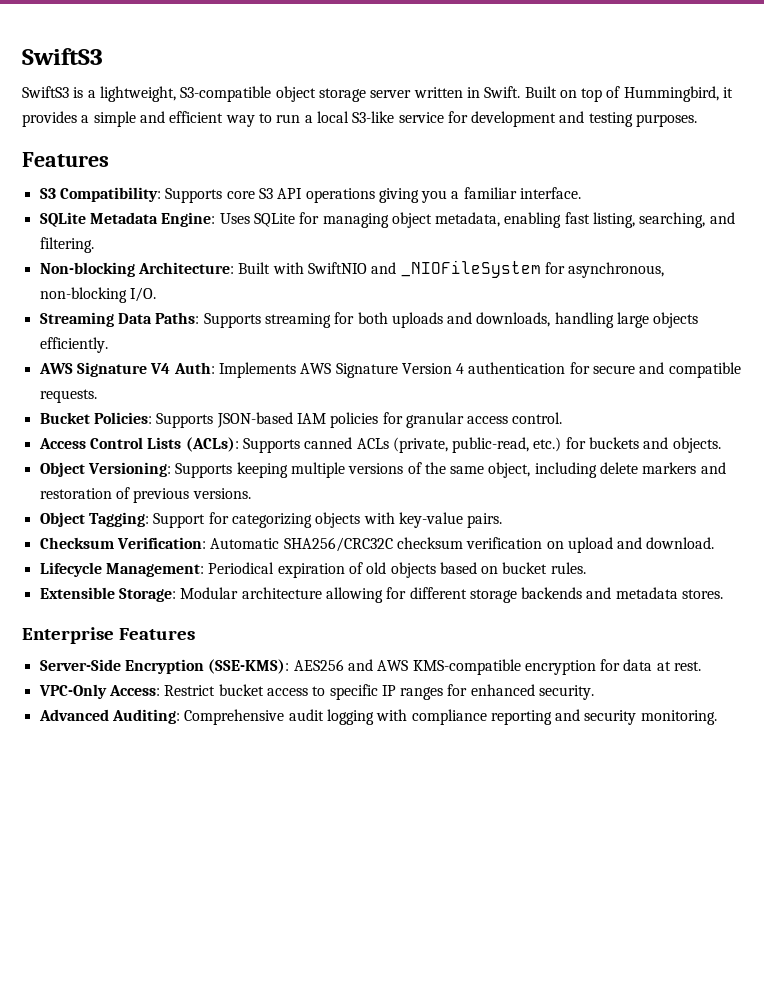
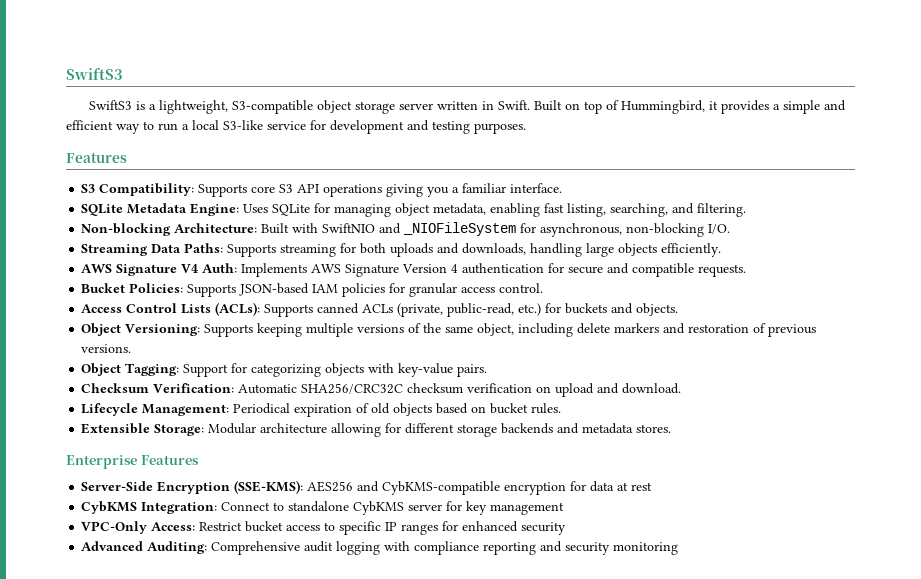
- Server-Side Encryption (SSE-KMS): AES256 and AWS KMS-compatible encryption for data at rest.
+ Server-Side Encryption (SSE-KMS): AES256 and CybKMS-compatible encryption for data at rest
+ CybKMS Integration: Connect to standalone CybKMS server for key management
- VPC-Only Access: Restrict bucket access to specific IP ranges for enhanced security.
+ VPC-Only Access: Restrict bucket access to specific IP ranges for enhanced security
- Advanced Auditing: Comprehensive audit logging with compliance reporting and security monitoring.
+ Advanced Auditing: Comprehensive audit logging with compliance reporting and security monitoring

